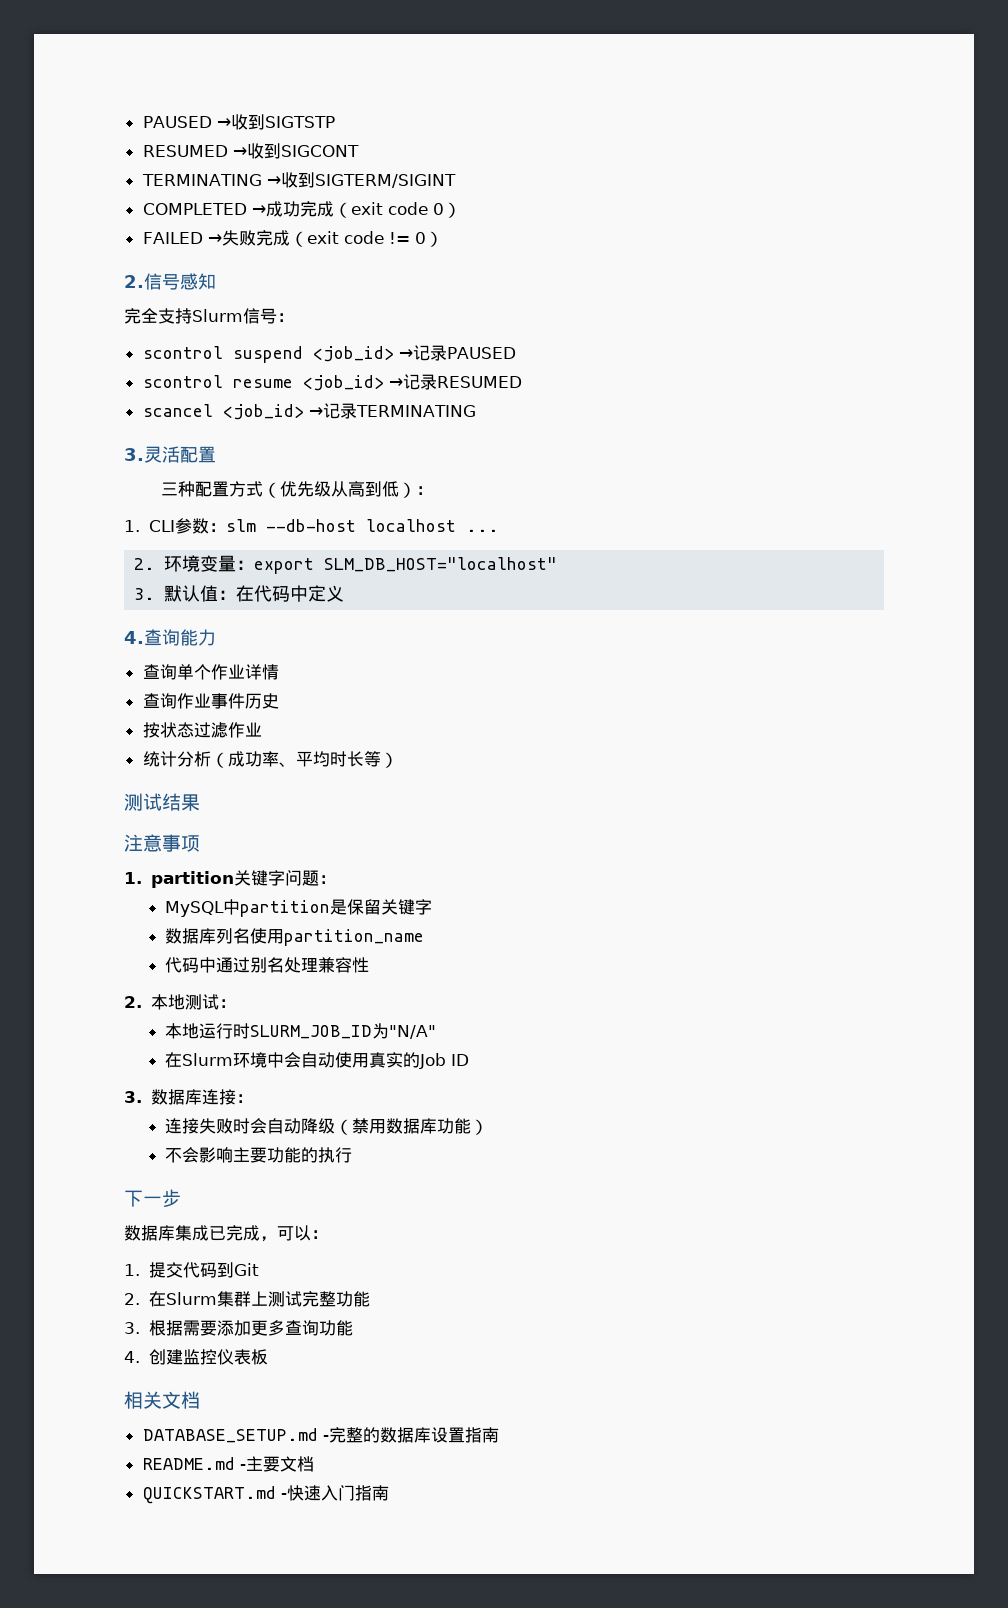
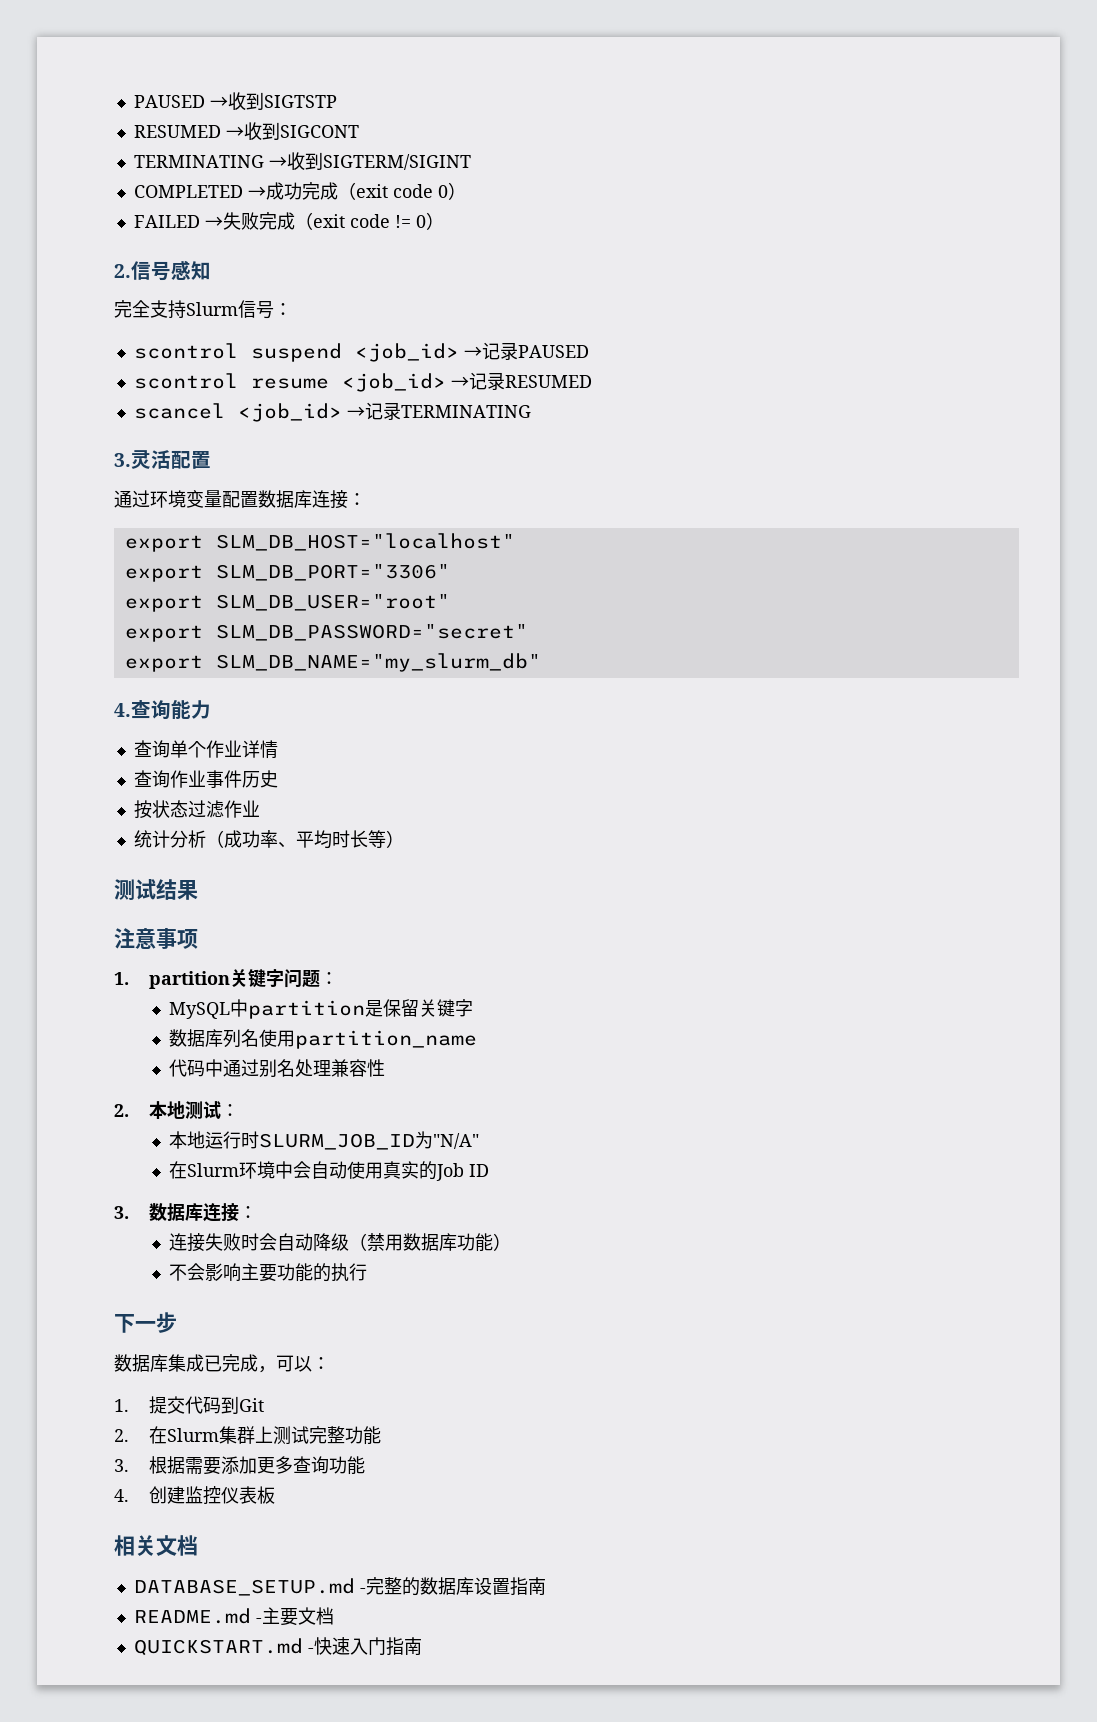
- 三种配置方式（优先级从高到低）：
- 1. CLI参数：slm --db-host localhost ...
- 2.环境变量：export SLM_DB_HOST="localhost"
+ 通过环境变量配置数据库连接：
+ export SLM_DB_HOST="localhost"
- 3.默认值：在代码中定义
+ export SLM_DB_PORT="3306"
+ export SLM_DB_USER="root"
+ export SLM_DB_PASSWORD="secret"
+ export SLM_DB_NAME="my_slurm_db"

